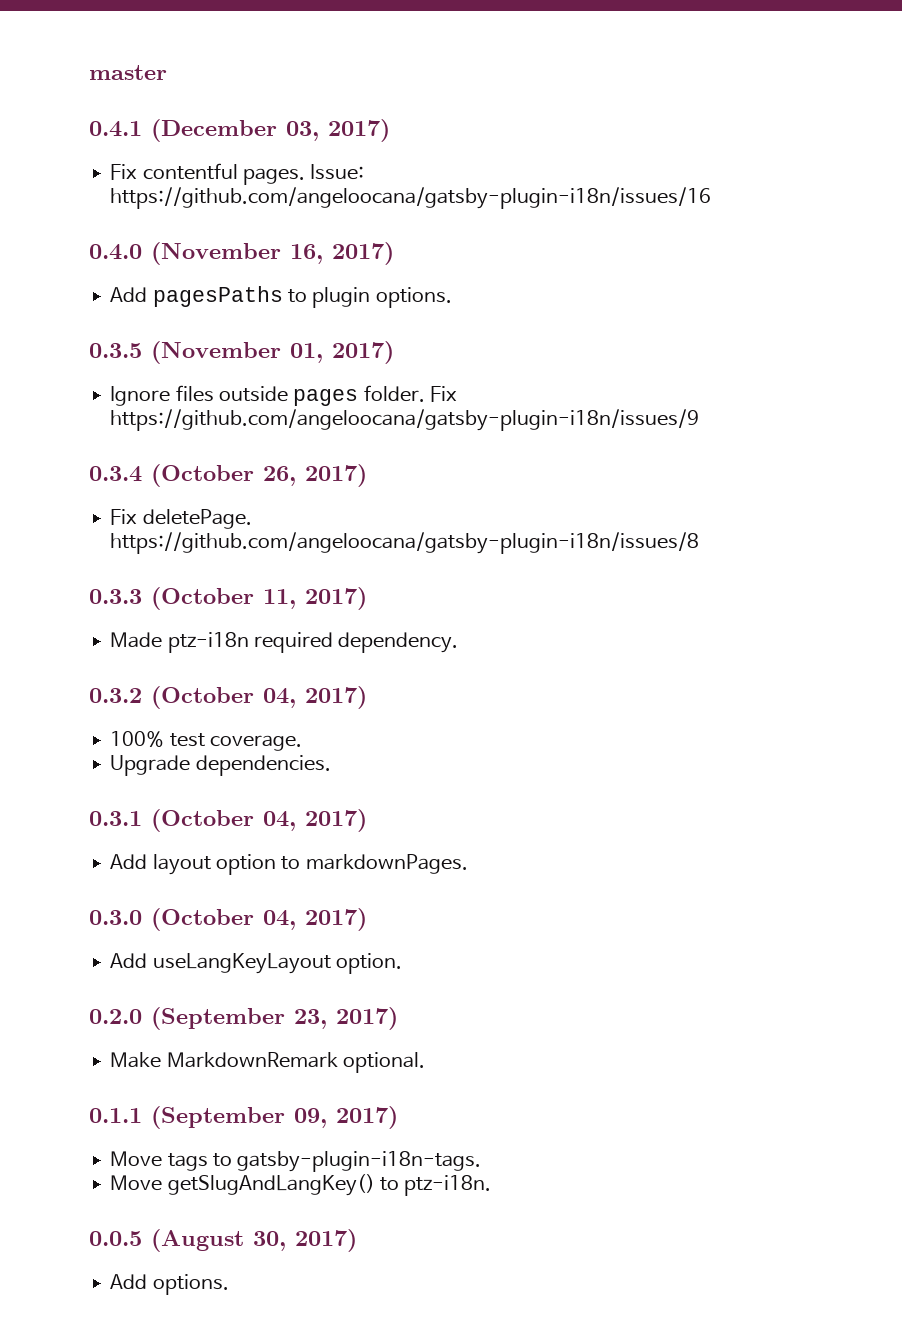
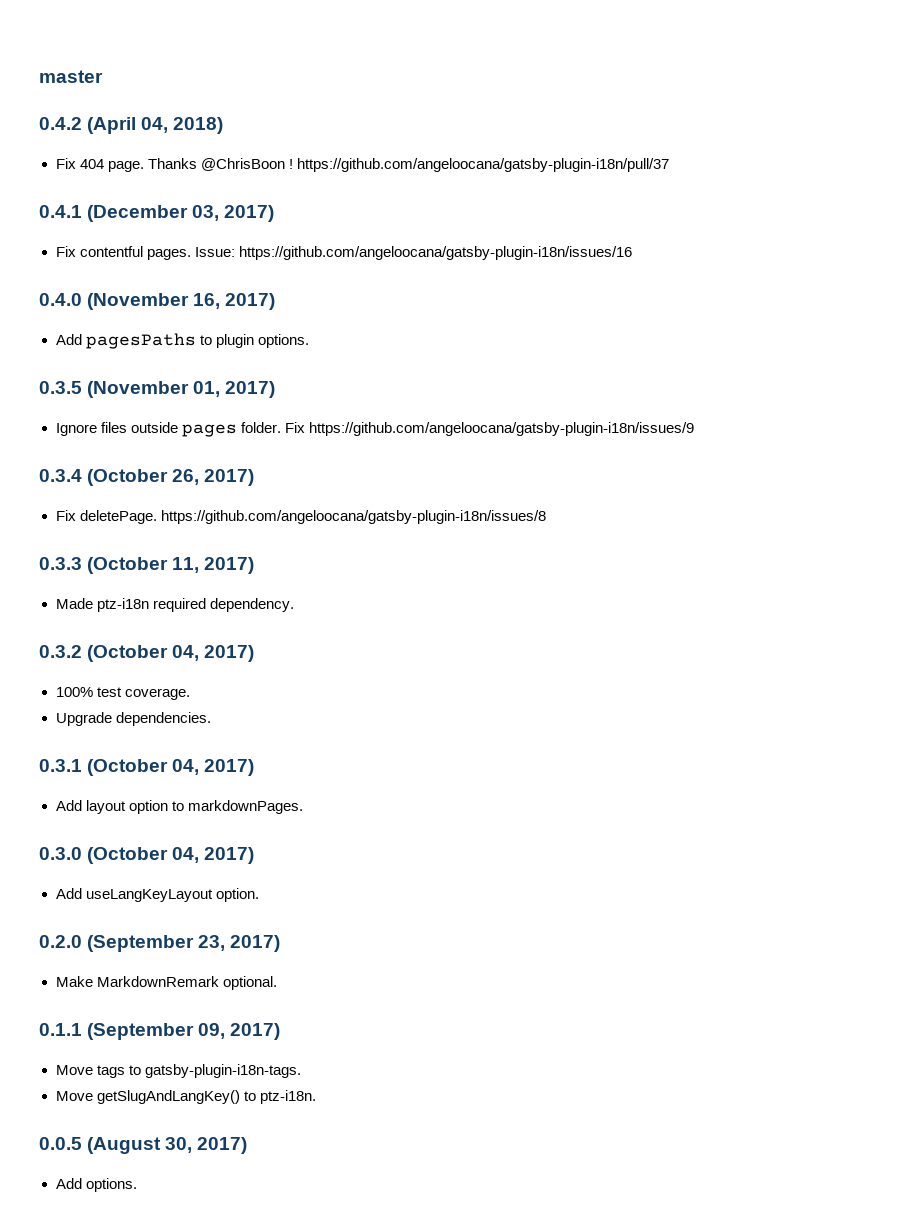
+ 0.4.2 (April 04, 2018)
+ Fix 404 page. Thanks @ChrisBoon ! https://github.com/angeloocana/gatsby-plugin-i18n/pull/37

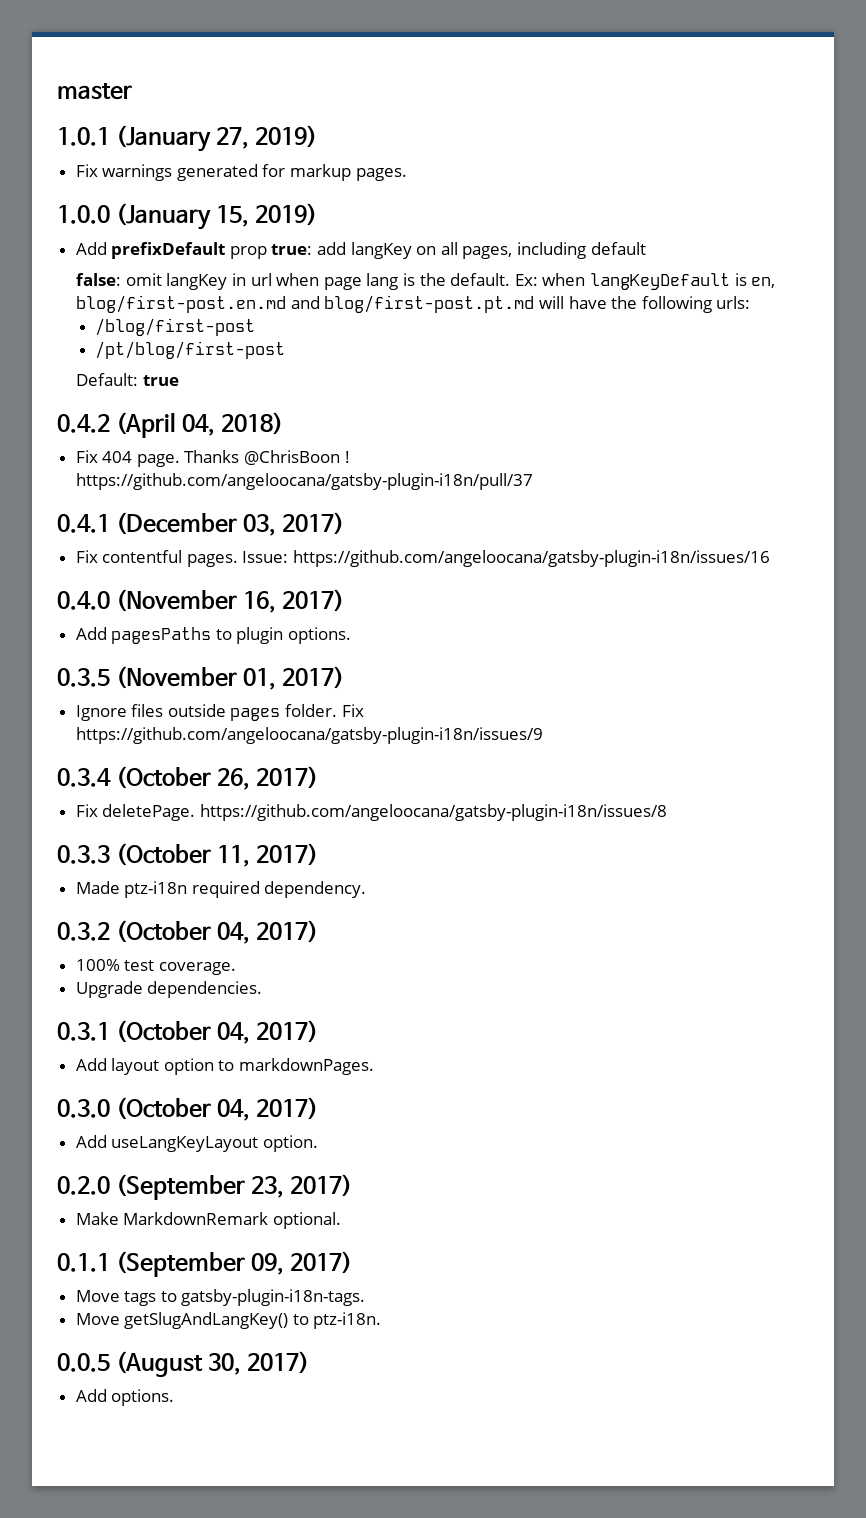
+ 1.0.1 (January 27, 2019)
+ Fix warnings generated for markup pages.
+ 1.0.0 (January 15, 2019)
+ Add prefixDefault prop true: add langKey on all pages, including default
+ false: omit langKey in url when page lang is the default. Ex: when langKeyDefault is en, blog/first-post.en.md and blog/first-post.pt.md will have the following urls:
+ /blog/first-post
+ /pt/blog/first-post
+ Default: true

